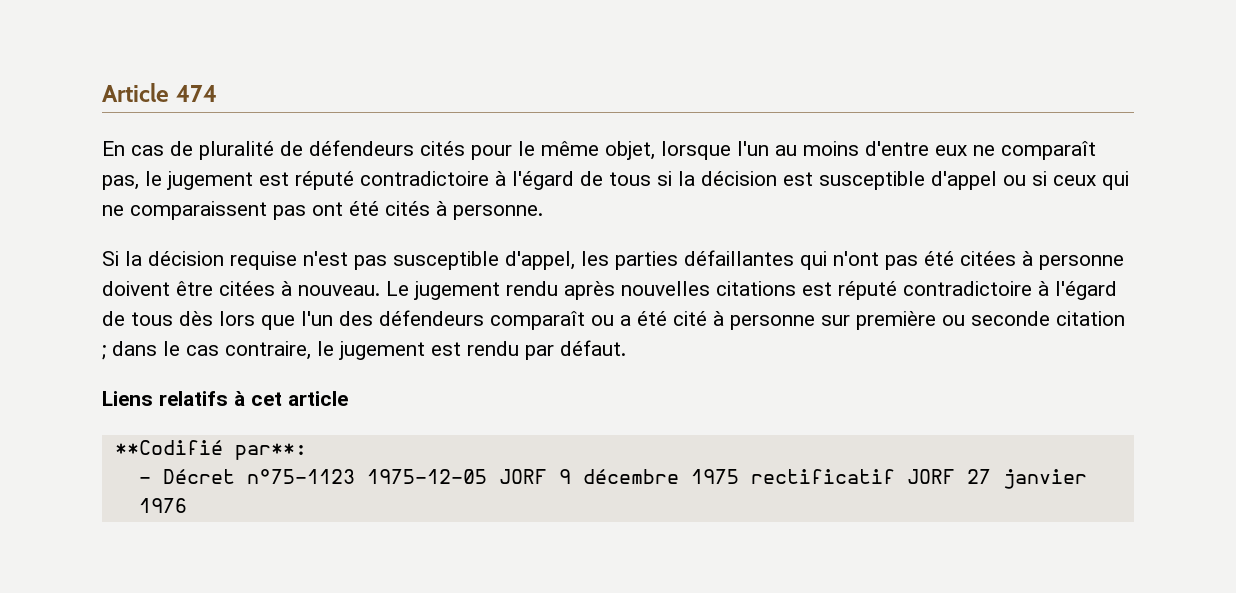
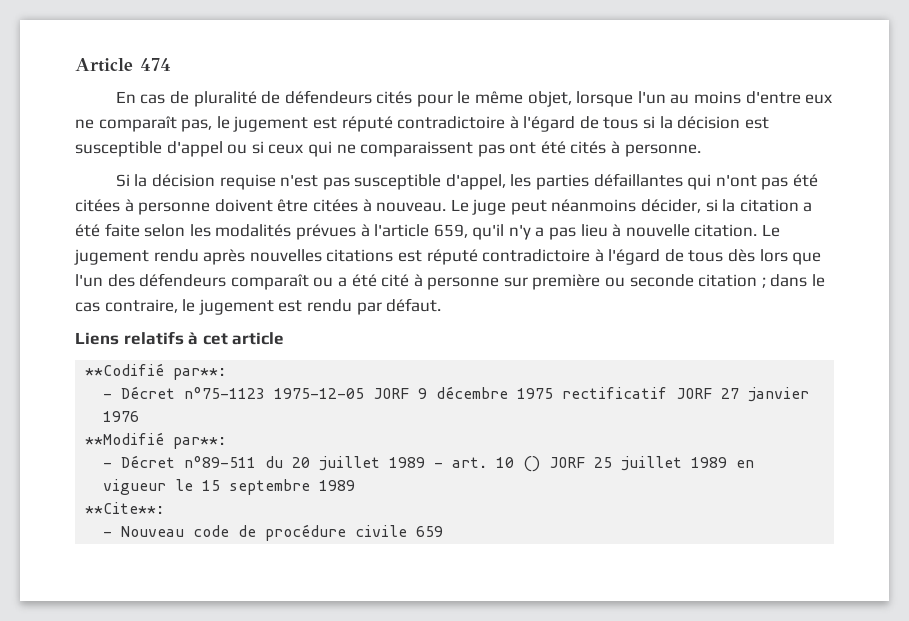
- Le jugement rendu après nouvelles citations est réputé contradictoire à l'égard de tous dès lors que l'un des défendeurs comparaît ou a été cité à personne sur première ou seconde citation ; dans le cas contraire, le jugement est rendu par défaut.
+ Le juge peut néanmoins décider, si la citation a été faite selon les modalités prévues à l'article 659, qu'il n'y a pas lieu à nouvelle citation. Le jugement rendu après nouvelles citations est réputé contradictoire à l'égard de tous dès lors que l'un des défendeurs comparaît ou a été cité à personne sur première ou seconde citation ; dans le cas contraire, le jugement est rendu par défaut.
+ **Modifié par**:
+ - Décret n°89-511 du 20 juillet 1989 - art. 10 () JORF 25 juillet 1989 en vigueur le 15 septembre 1989
+ **Cite**:
+ - Nouveau code de procédure civile 659

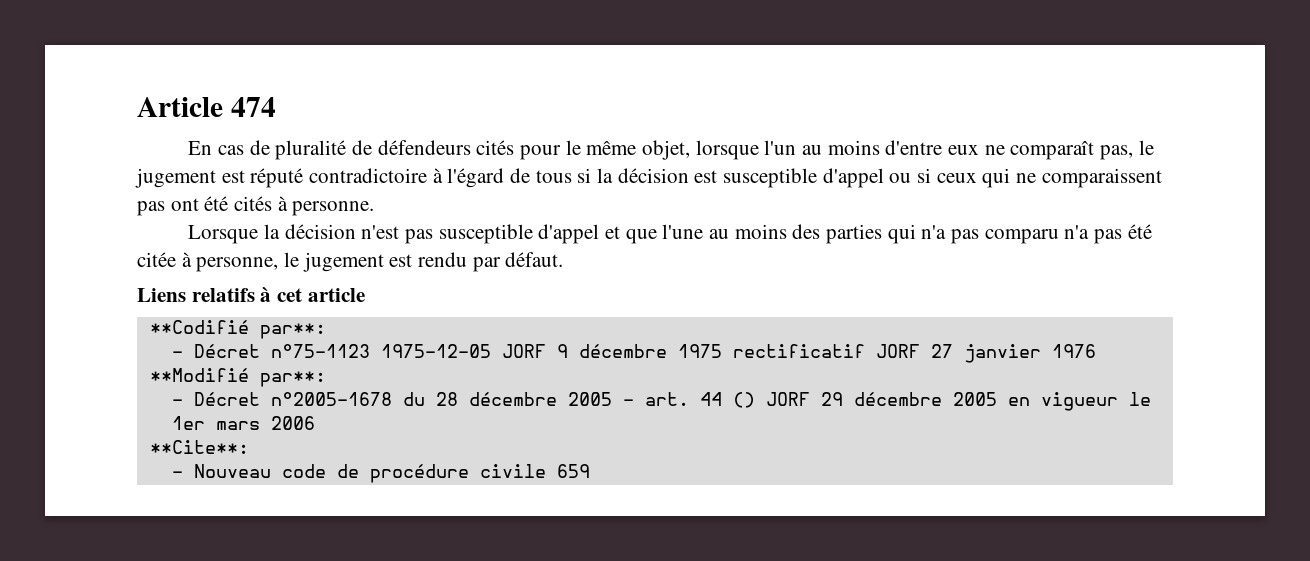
- Si la décision requise n'est pas susceptible d'appel, les parties défaillantes qui n'ont pas été citées à personne doivent être citées à nouveau. Le juge peut néanmoins décider, si la citation a été faite selon les modalités prévues à l'article 659, qu'il n'y a pas lieu à nouvelle citation. Le jugement rendu après nouvelles citations est réputé contradictoire à l'égard de tous dès lors que l'un des défendeurs comparaît ou a été cité à personne sur première ou seconde citation ; dans le cas contraire, le jugement est rendu par défaut.
+ Lorsque la décision n'est pas susceptible d'appel et que l'une au moins des parties qui n'a pas comparu n'a pas été citée à personne, le jugement est rendu par défaut.
- - Décret n°89-511 du 20 juillet 1989 - art. 10 () JORF 25 juillet 1989 en vigueur le 15 septembre 1989
+ - Décret n°2005-1678 du 28 décembre 2005 - art. 44 () JORF 29 décembre 2005 en vigueur le 1er mars 2006

